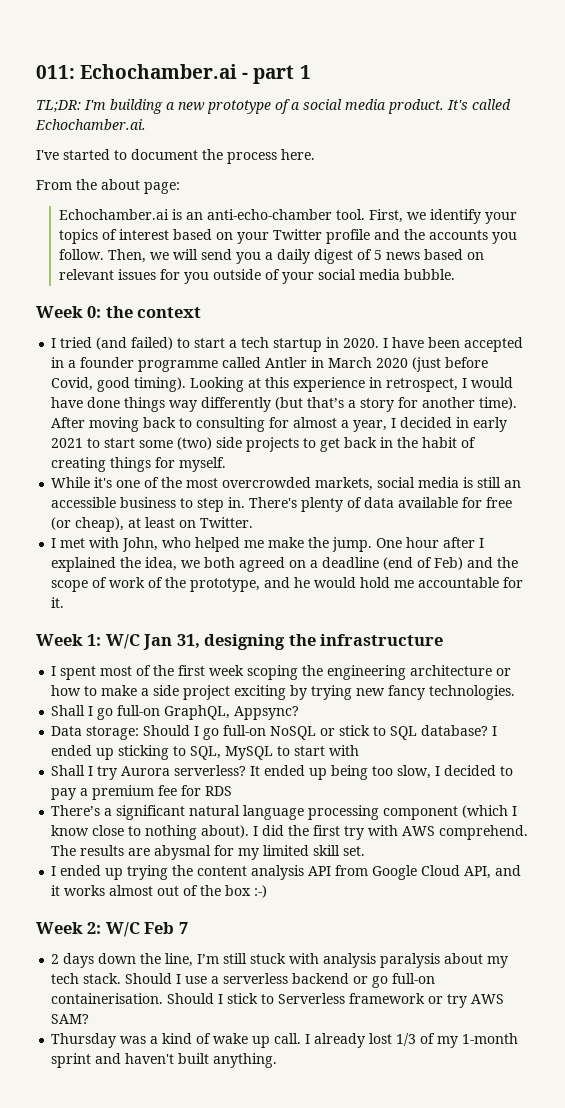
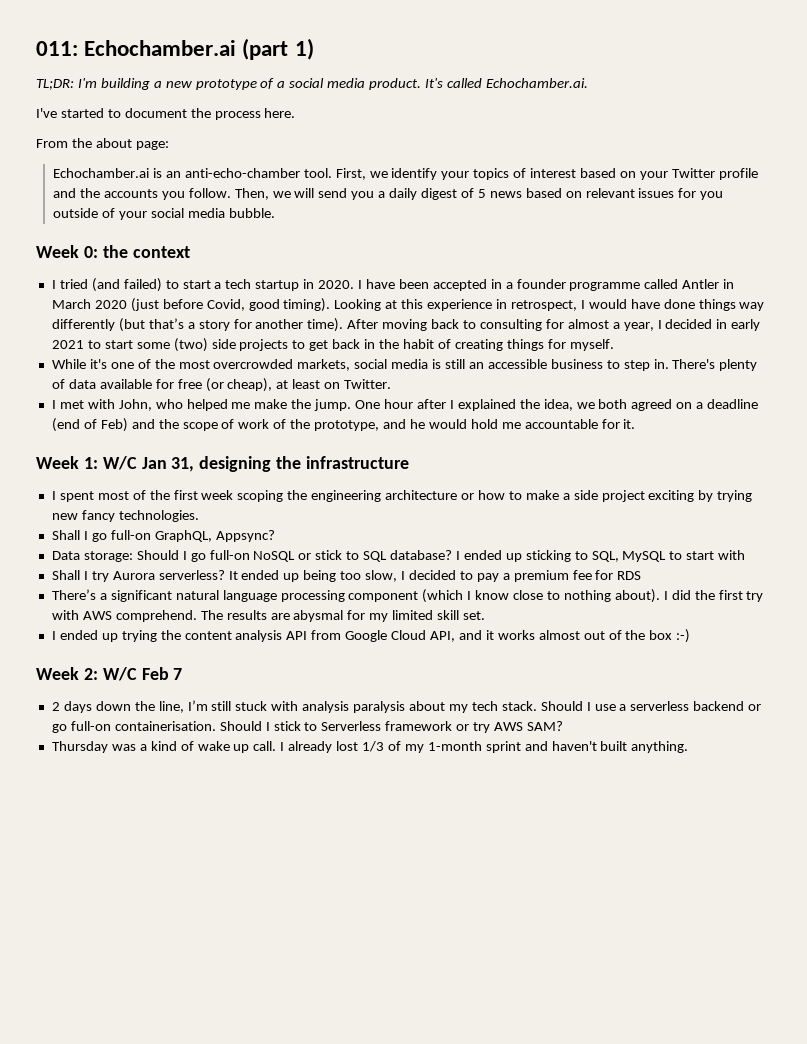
- 011: Echochamber.ai - part 1
+ 011: Echochamber.ai (part 1)

